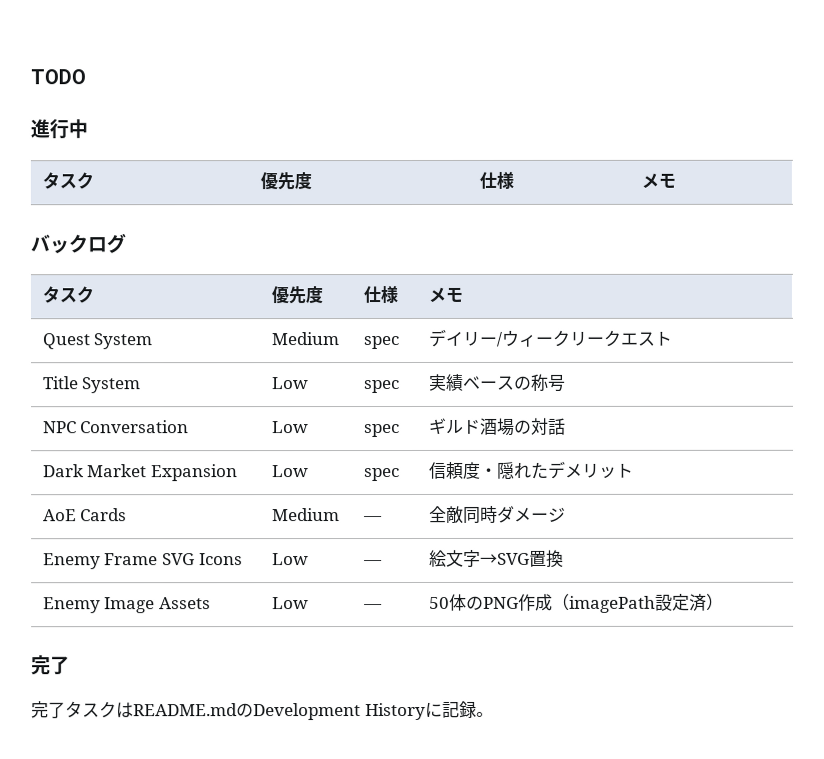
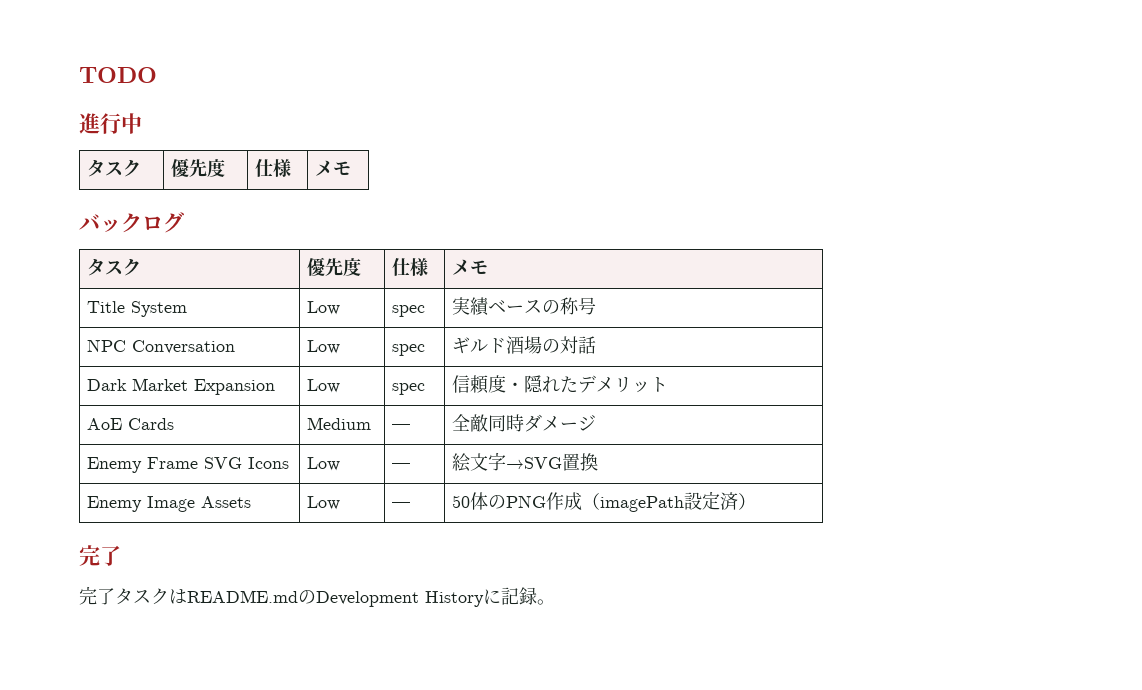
- Quest System | Medium | spec | デイリー/ウィークリークエスト

